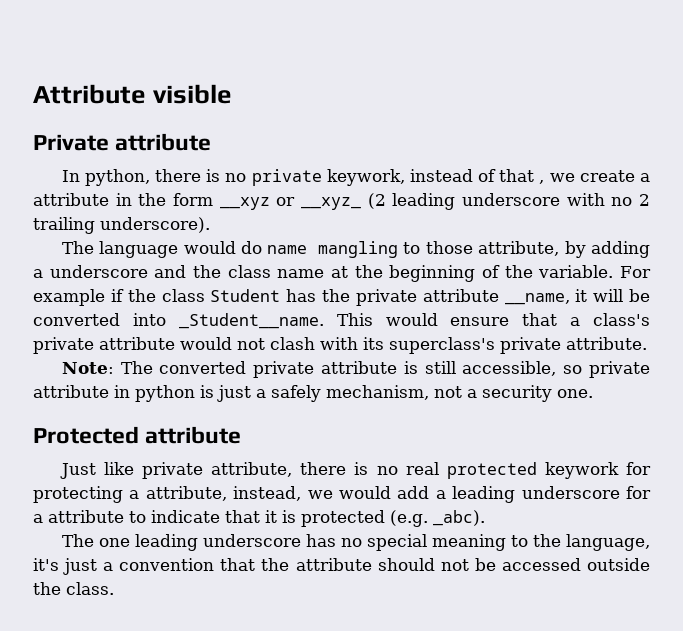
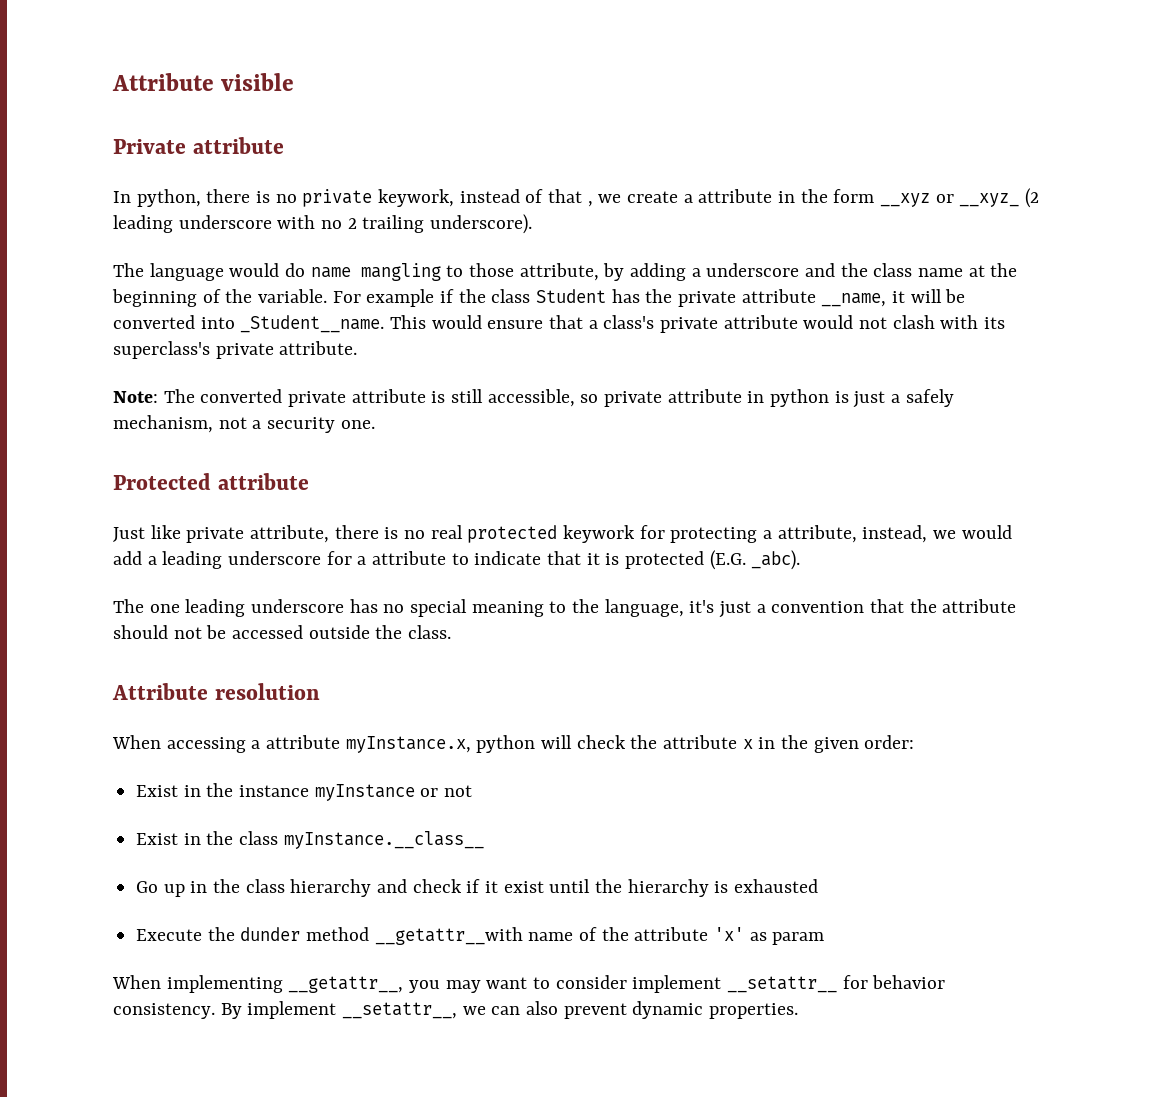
- Just like private attribute, there is no real protected keywork for protecting a attribute, instead, we would add a leading underscore for a attribute to indicate that it is protected (e.g. _abc).
+ Just like private attribute, there is no real protected keywork for protecting a attribute, instead, we would add a leading underscore for a attribute to indicate that it is protected (E.G. _abc).
+ Attribute resolution
+ When accessing a attribute myInstance.x, python will check the attribute x in the given order:
+ Exist in the instance myInstance or not
+ Exist in the class myInstance.__class__
+ Go up in the class hierarchy and check if it exist until the hierarchy is exhausted
+ Execute the dunder method __getattr__with name of the attribute 'x' as param
+ When implementing __getattr__, you may want to consider implement __setattr__ for behavior consistency. By implement __setattr__, we can also prevent dynamic properties.

